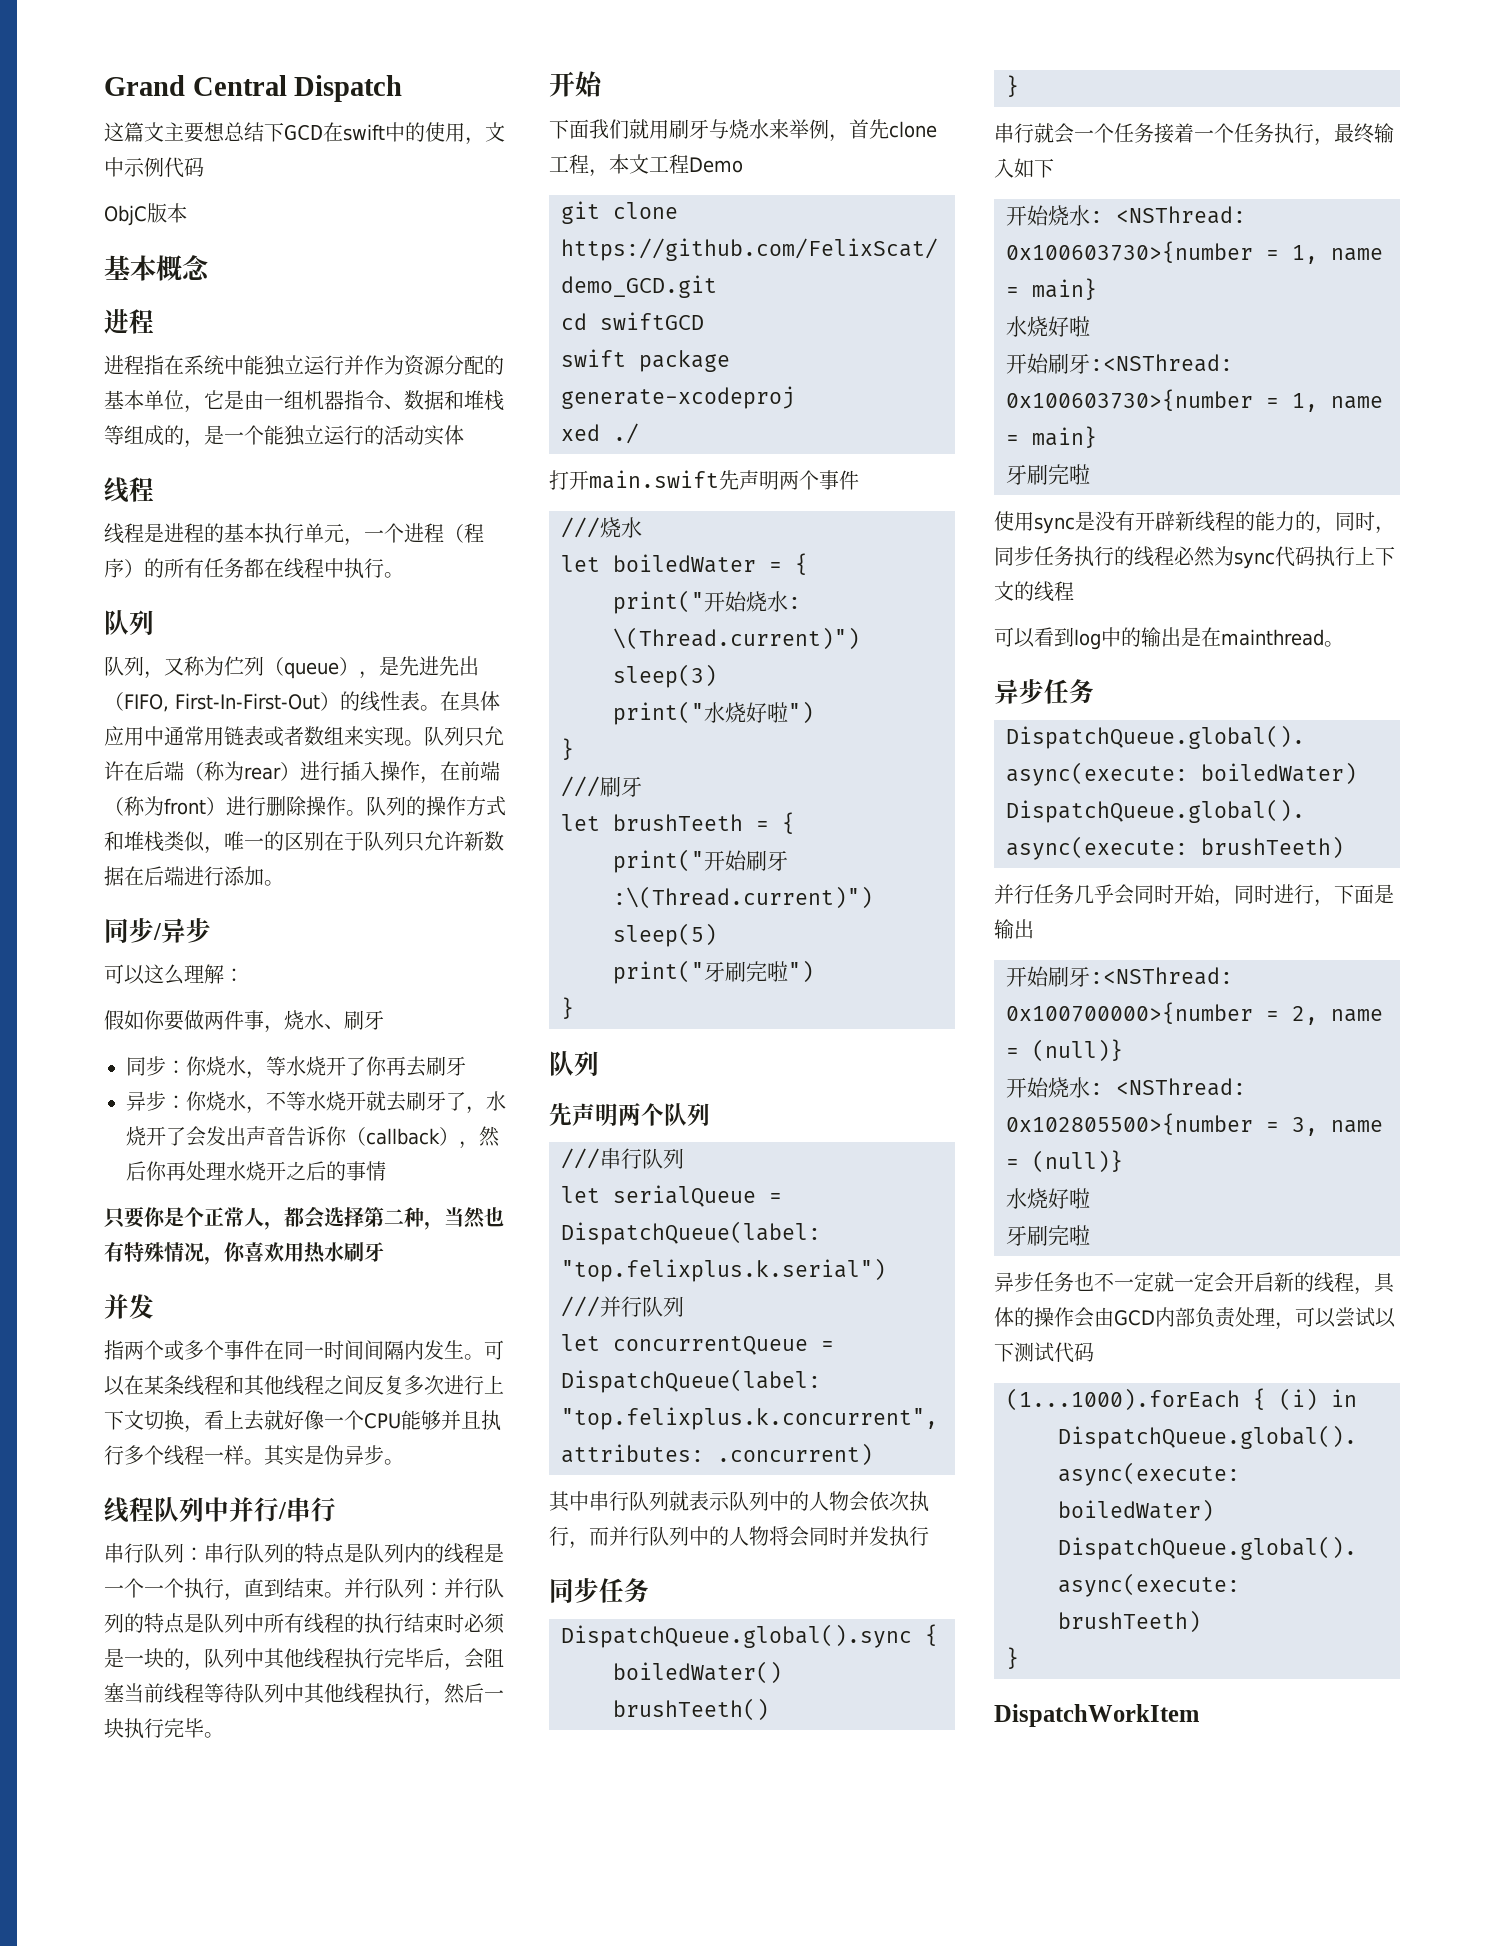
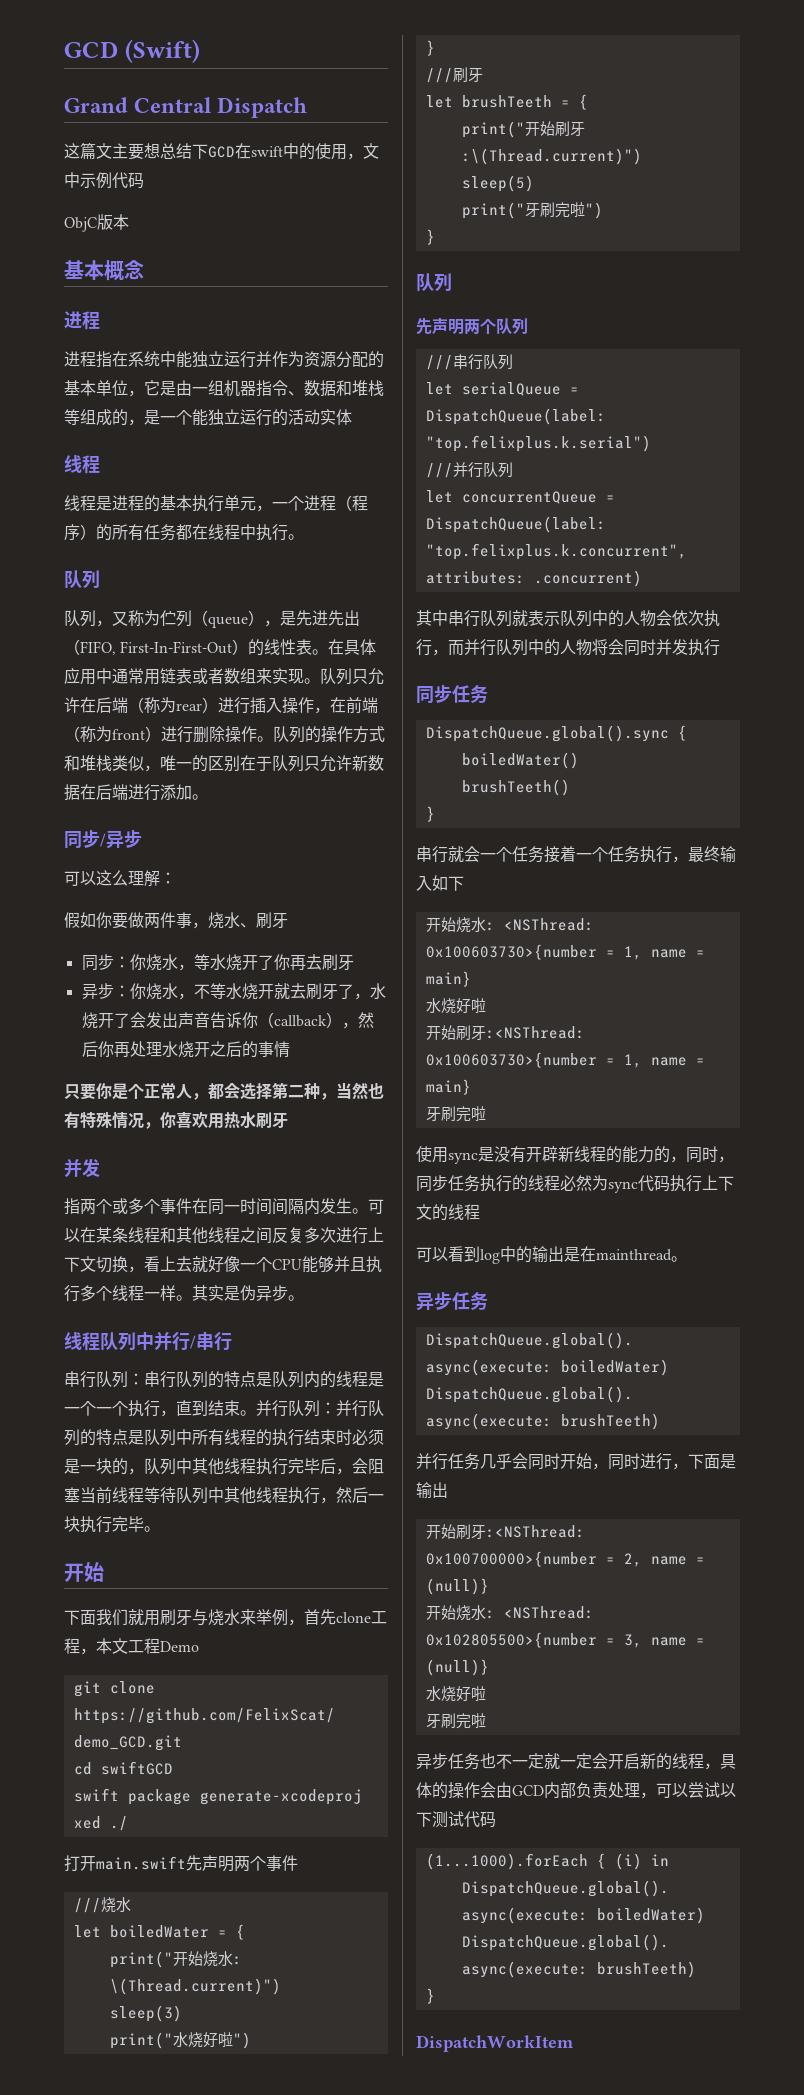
+ GCD (Swift)

